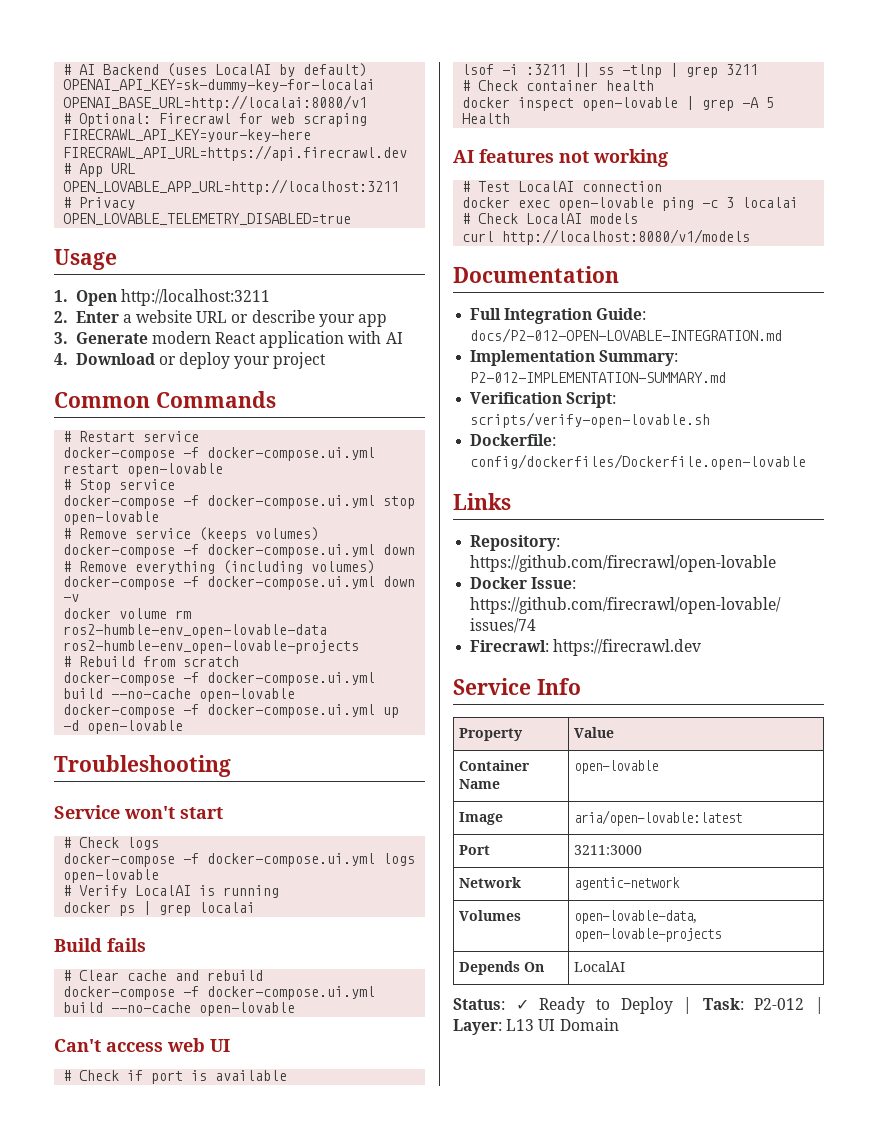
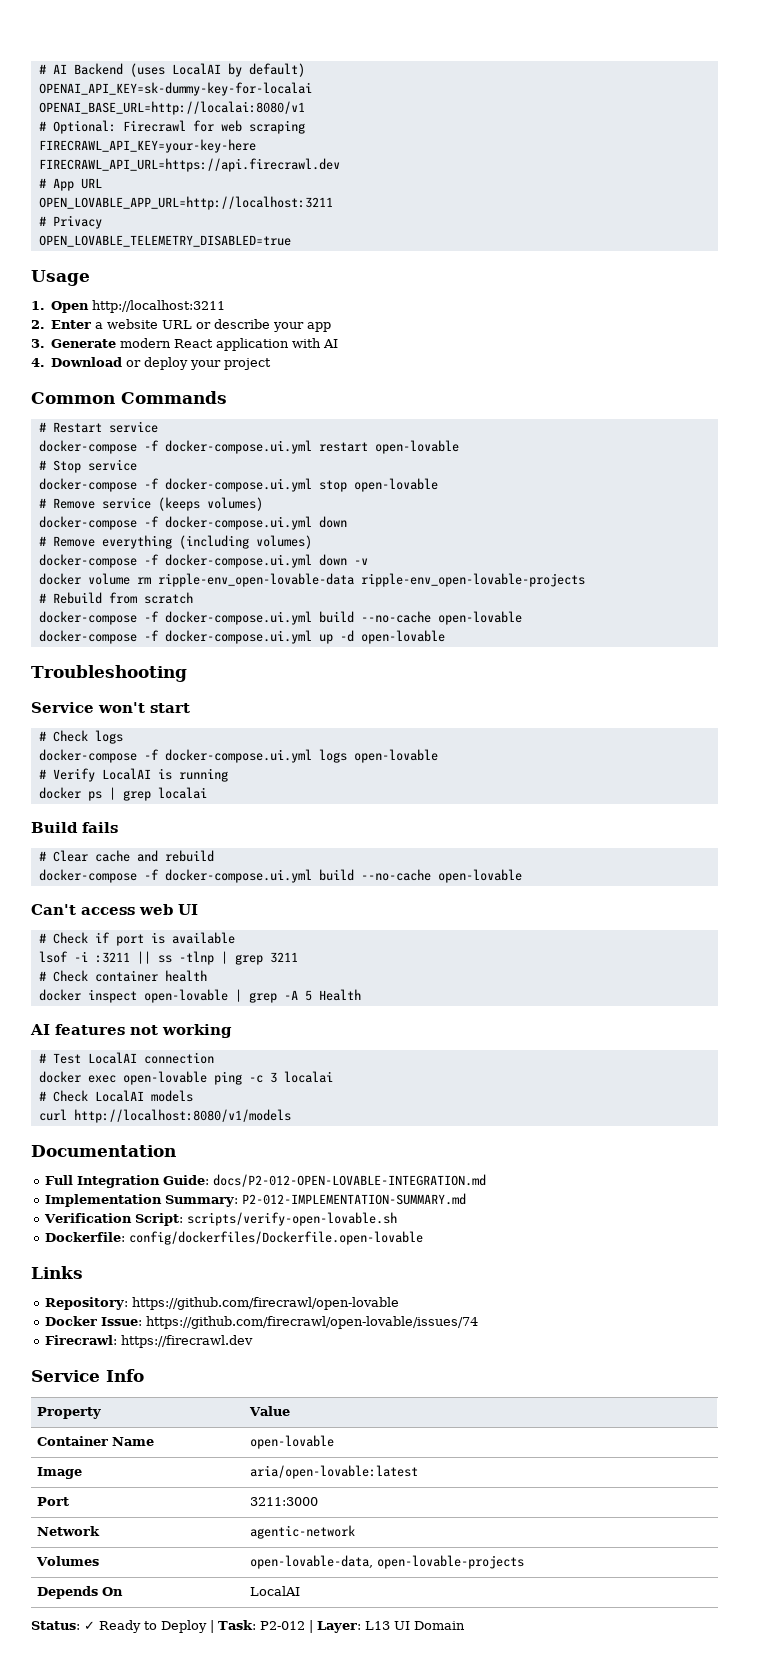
- docker volume rm ros2-humble-env_open-lovable-data ros2-humble-env_open-lovable-projects
+ docker volume rm ripple-env_open-lovable-data ripple-env_open-lovable-projects

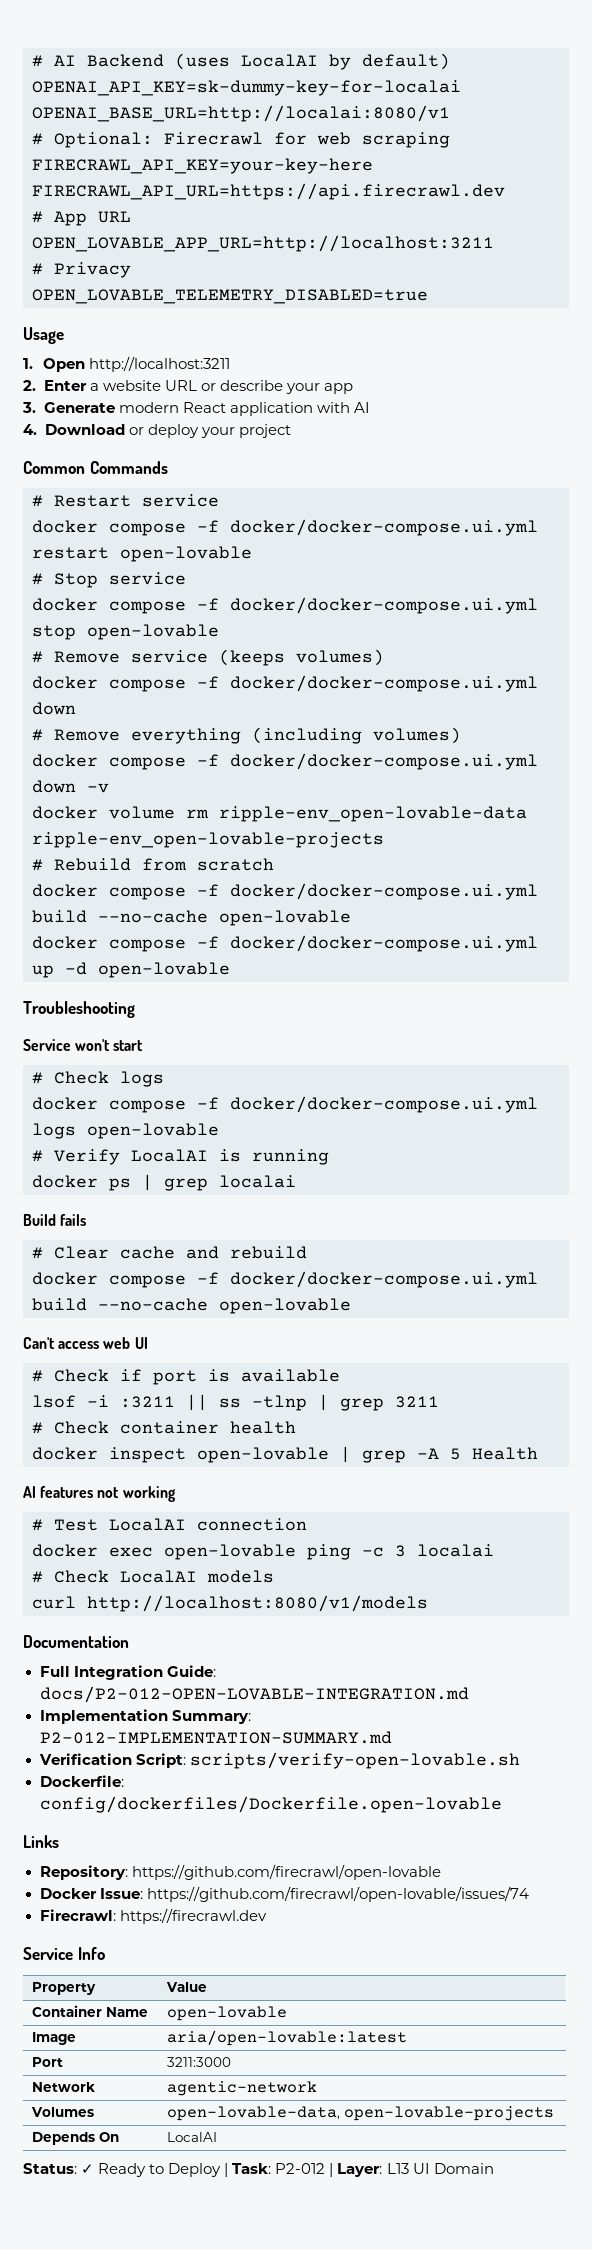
- docker-compose -f docker-compose.ui.yml restart open-lovable
+ docker compose -f docker/docker-compose.ui.yml restart open-lovable
- docker-compose -f docker-compose.ui.yml stop open-lovable
+ docker compose -f docker/docker-compose.ui.yml stop open-lovable
  # Remove service (keeps volumes)
- docker-compose -f docker-compose.ui.yml down
+ docker compose -f docker/docker-compose.ui.yml down
- docker-compose -f docker-compose.ui.yml down -v
+ docker compose -f docker/docker-compose.ui.yml down -v
  # Rebuild from scratch
- docker-compose -f docker-compose.ui.yml build --no-cache open-lovable
- docker-compose -f docker-compose.ui.yml up -d open-lovable
+ docker compose -f docker/docker-compose.ui.yml build --no-cache open-lovable
+ docker compose -f docker/docker-compose.ui.yml up -d open-lovable
- docker-compose -f docker-compose.ui.yml logs open-lovable
+ docker compose -f docker/docker-compose.ui.yml logs open-lovable
  # Clear cache and rebuild
- docker-compose -f docker-compose.ui.yml build --no-cache open-lovable
+ docker compose -f docker/docker-compose.ui.yml build --no-cache open-lovable

